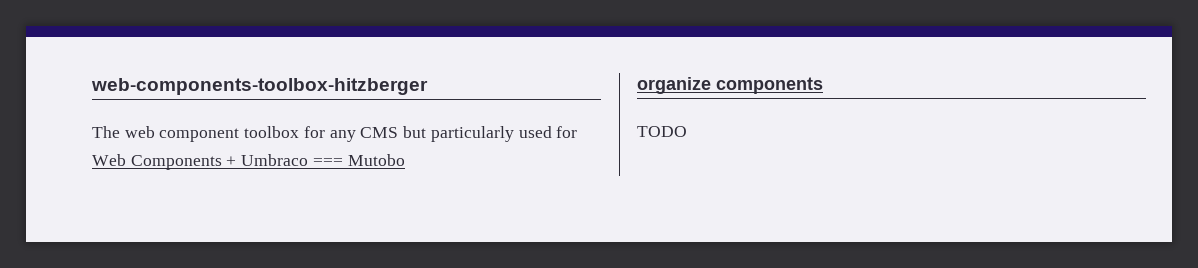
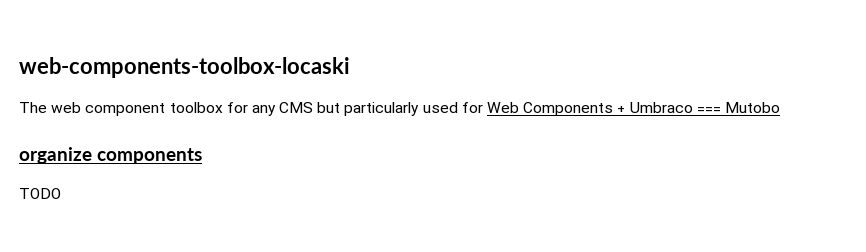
- web-components-toolbox-hitzberger
+ web-components-toolbox-locaski

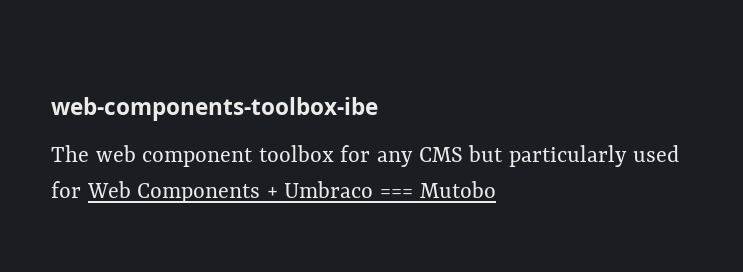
- web-components-toolbox-locaski
+ web-components-toolbox-ibe
- organize components
- TODO

